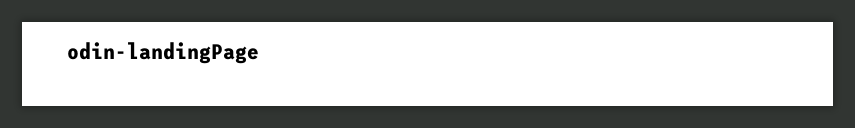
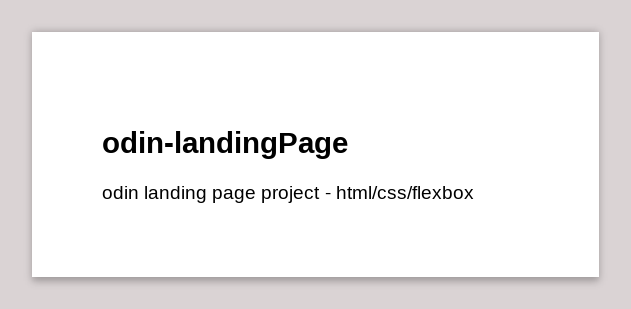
+ odin landing page project - html/css/flexbox

